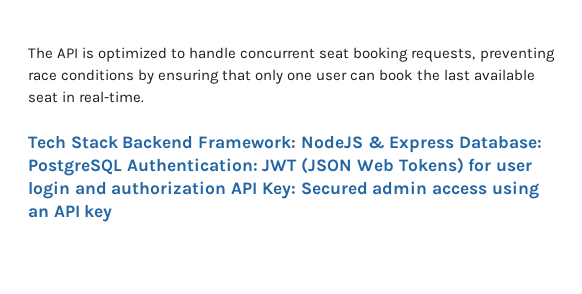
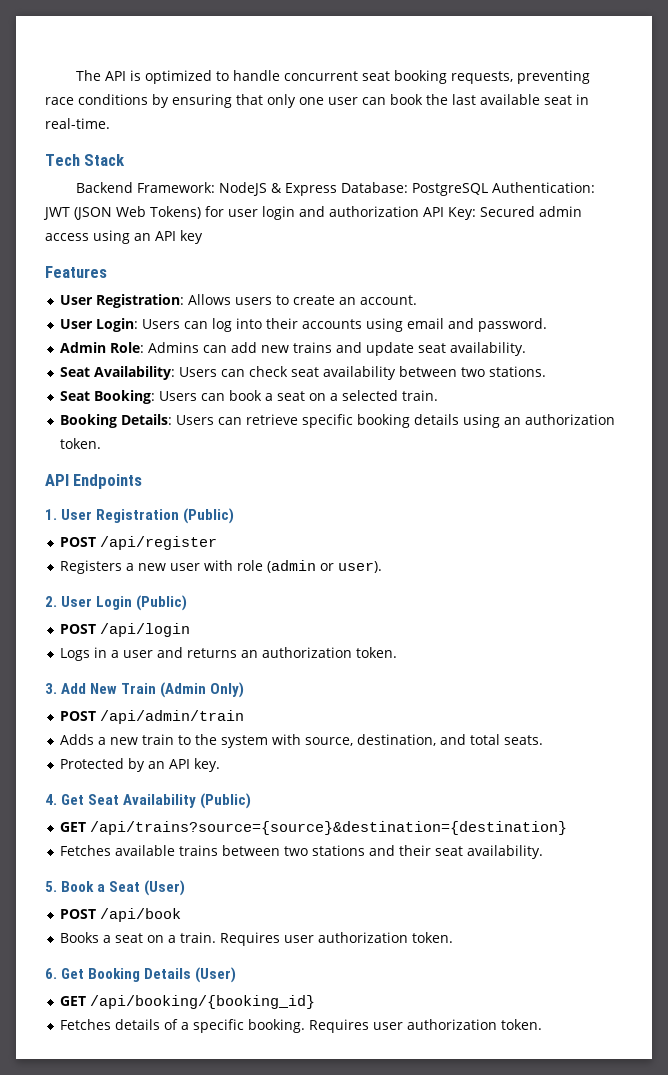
- Tech Stack Backend Framework: NodeJS & Express Database: PostgreSQL Authentication: JWT (JSON Web Tokens) for user login and authorization API Key: Secured admin access using an API key
+ Tech Stack
+ Backend Framework: NodeJS & Express Database: PostgreSQL Authentication: JWT (JSON Web Tokens) for user login and authorization API Key: Secured admin access using an API key
+ Features
+ User Registration: Allows users to create an account.
+ User Login: Users can log into their accounts using email and password.
+ Admin Role: Admins can add new trains and update seat availability.
+ Seat Availability: Users can check seat availability between two stations.
+ Seat Booking: Users can book a seat on a selected train.
+ Booking Details: Users can retrieve specific booking details using an authorization token.
+ API Endpoints
+ 1. User Registration (Public)
+ POST /api/register
+ Registers a new user with role (admin or user).
+ 2. User Login (Public)
+ POST /api/login
+ Logs in a user and returns an authorization token.
+ 3. Add New Train (Admin Only)
+ POST /api/admin/train
+ Adds a new train to the system with source, destination, and total seats.
+ Protected by an API key.
+ 4. Get Seat Availability (Public)
+ GET /api/trains?source={source}&destination={destination}
+ Fetches available trains between two stations and their seat availability.
+ 5. Book a Seat (User)
+ POST /api/book
+ Books a seat on a train. Requires user authorization token.
+ 6. Get Booking Details (User)
+ GET /api/booking/{booking_id}
+ Fetches details of a specific booking. Requires user authorization token.

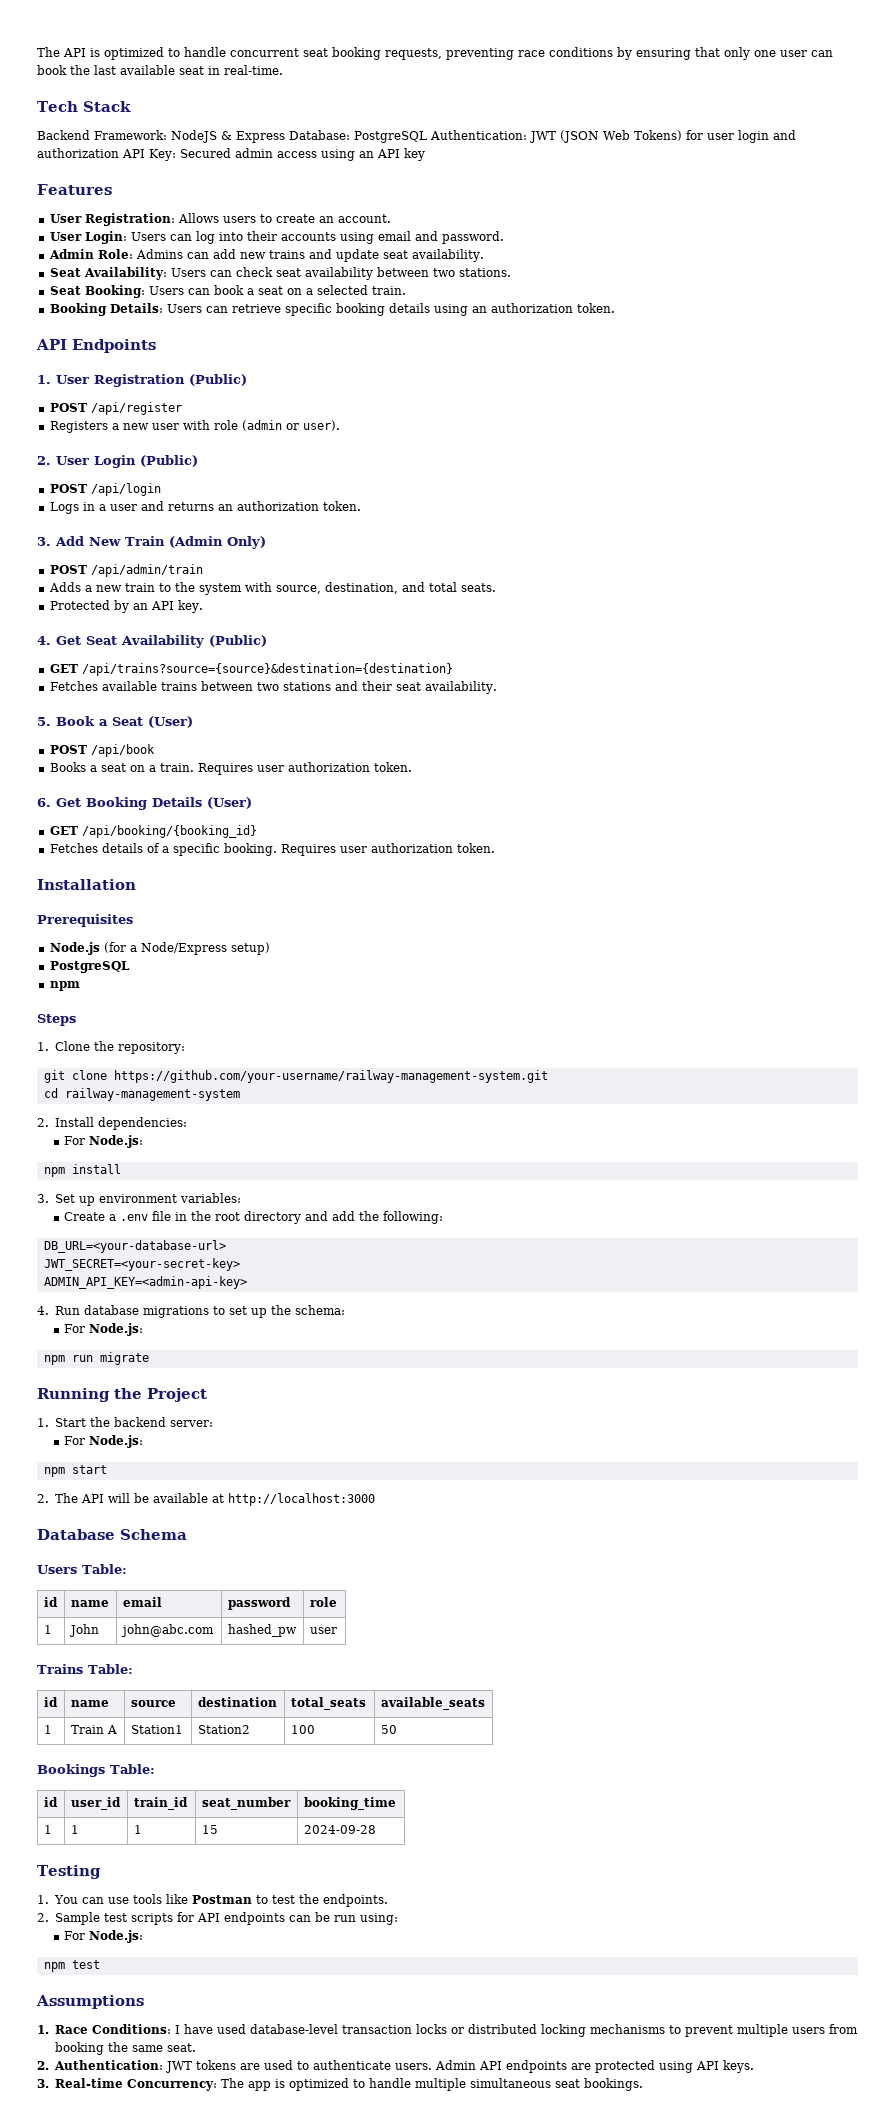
+ Installation
+ Prerequisites
+ Node.js (for a Node/Express setup)
+ PostgreSQL
+ npm
+ Steps
+ 1. Clone the repository:
+ git clone https://github.com/your-username/railway-management-system.git
+ cd railway-management-system
+ 2. Install dependencies:
+ For Node.js:
+ npm install
+ 3. Set up environment variables:
+ Create a .env file in the root directory and add the following:
+ DB_URL=<your-database-url>
+ JWT_SECRET=<your-secret-key>
+ ADMIN_API_KEY=<admin-api-key>
+ 4. Run database migrations to set up the schema:
+ For Node.js:
+ npm run migrate
+ Running the Project
+ 1. Start the backend server:
+ For Node.js:
+ npm start
+ 2. The API will be available at http://localhost:3000
+ Database Schema
+ Users Table:
+ id | name | email | password | role
+ 1 | John | john@abc.com | hashed_pw | user
+ Trains Table:
+ id | name | source | destination | total_seats | available_seats
+ 1 | Train A | Station1 | Station2 | 100 | 50
+ Bookings Table:
+ id | user_id | train_id | seat_number | booking_time
+ 1 | 1 | 1 | 15 | 2024-09-28
+ Testing
+ 1. You can use tools like Postman to test the endpoints.
+ 2. Sample test scripts for API endpoints can be run using:
+ For Node.js:
+ npm test
+ Assumptions
+ 1. Race Conditions: I have used database-level transaction locks or distributed locking mechanisms to prevent multiple users from booking the same seat.
+ 2. Authentication: JWT tokens are used to authenticate users. Admin API endpoints are protected using API keys.
+ 3. Real-time Concurrency: The app is optimized to handle multiple simultaneous seat bookings.

